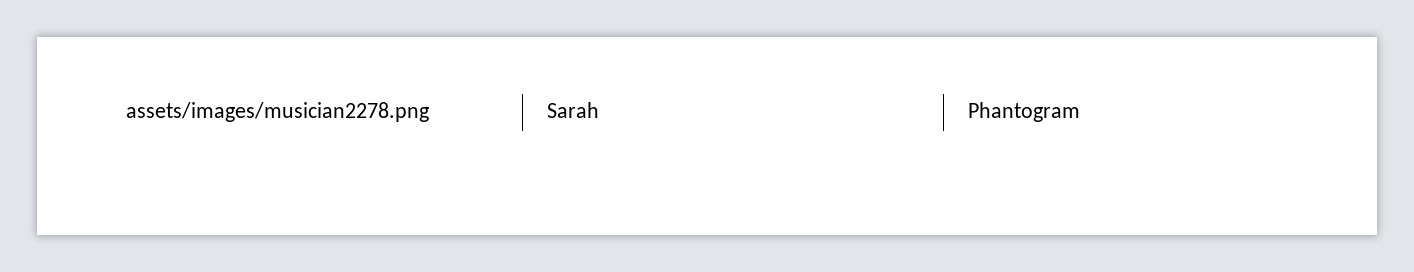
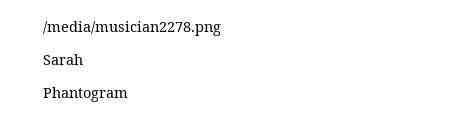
- assets/images/musician2278.png
+ /media/musician2278.png

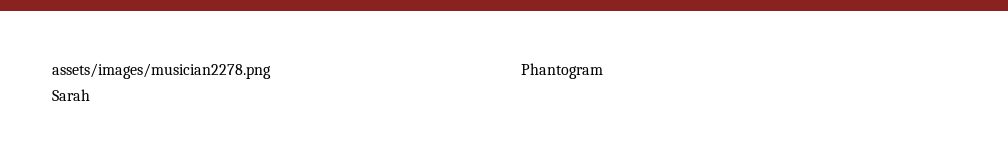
- /media/musician2278.png
+ assets/images/musician2278.png

